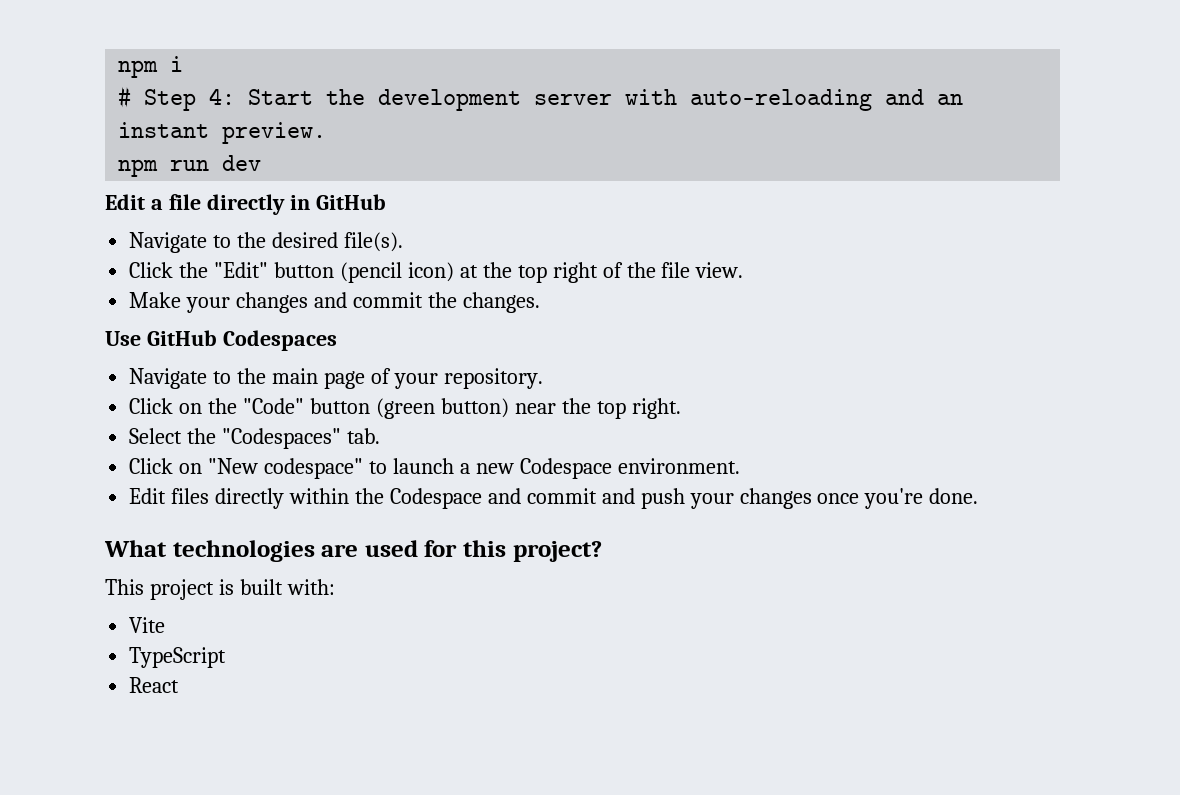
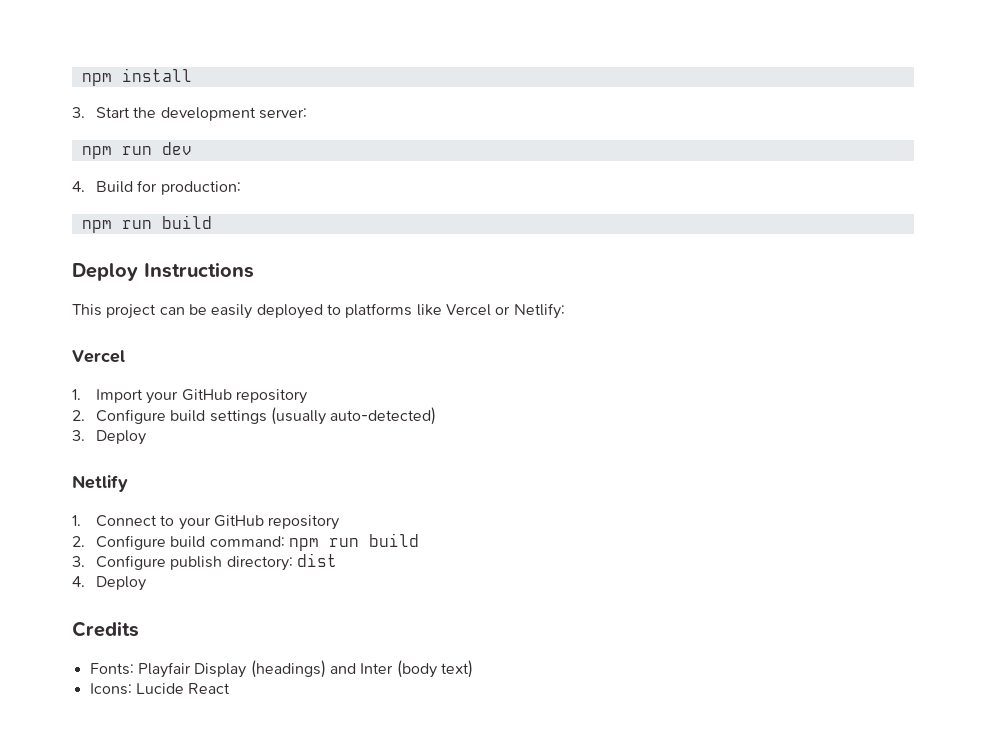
- npm i
- # Step 4: Start the development server with auto-reloading and an instant preview.
+ npm install
+ 3. Start the development server:
  npm run dev
- Edit a file directly in GitHub
- Navigate to the desired file(s).
- Click the "Edit" button (pencil icon) at the top right of the file view.
- Make your changes and commit the changes.
- Use GitHub Codespaces
- Navigate to the main page of your repository.
- Click on the "Code" button (green button) near the top right.
- Select the "Codespaces" tab.
- Click on "New codespace" to launch a new Codespace environment.
- Edit files directly within the Codespace and commit and push your changes once you're done.
- What technologies are used for this project?
- This project is built with:
- Vite
- TypeScript
- React
+ 4. Build for production:
+ npm run build
+ Deploy Instructions
+ This project can be easily deployed to platforms like Vercel or Netlify:
+ Vercel
+ 1. Import your GitHub repository
+ 2. Configure build settings (usually auto-detected)
+ 3. Deploy
+ Netlify
+ 1. Connect to your GitHub repository
+ 2. Configure build command: npm run build
+ 3. Configure publish directory: dist
+ 4. Deploy
+ Credits
+ Fonts: Playfair Display (headings) and Inter (body text)
+ Icons: Lucide React

